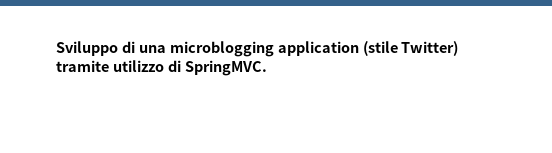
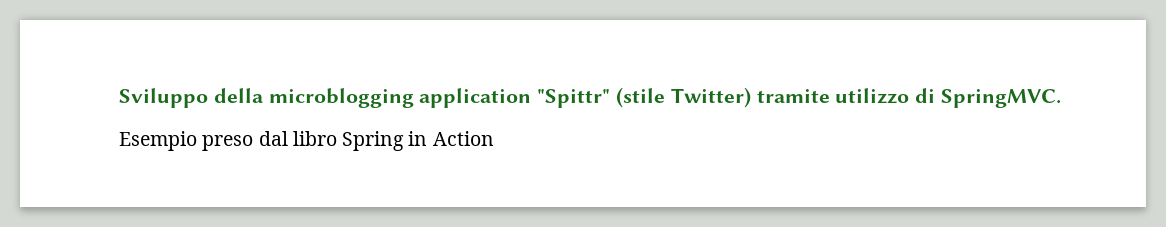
- Sviluppo di una microblogging application (stile Twitter) tramite utilizzo di SpringMVC.
+ Sviluppo della microblogging application "Spittr" (stile Twitter) tramite utilizzo di SpringMVC.
+ Esempio preso dal libro Spring in Action

